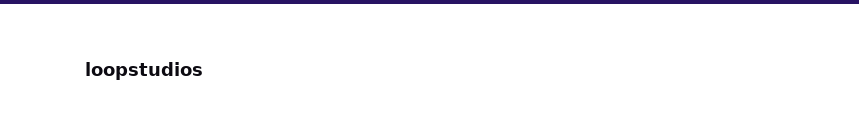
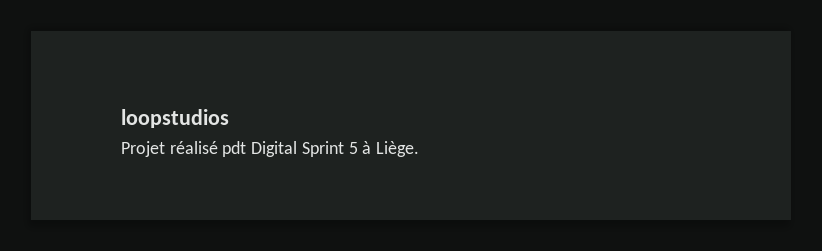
+ Projet réalisé pdt Digital Sprint 5 à Liège.

